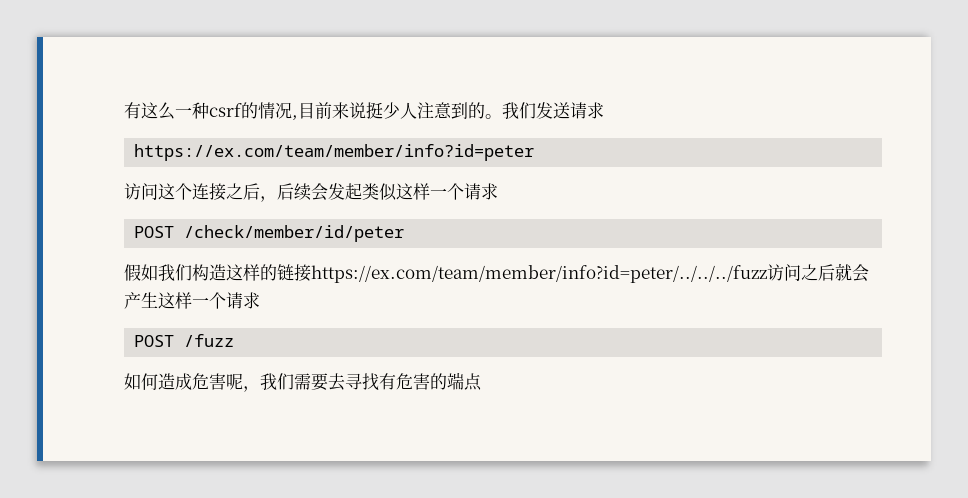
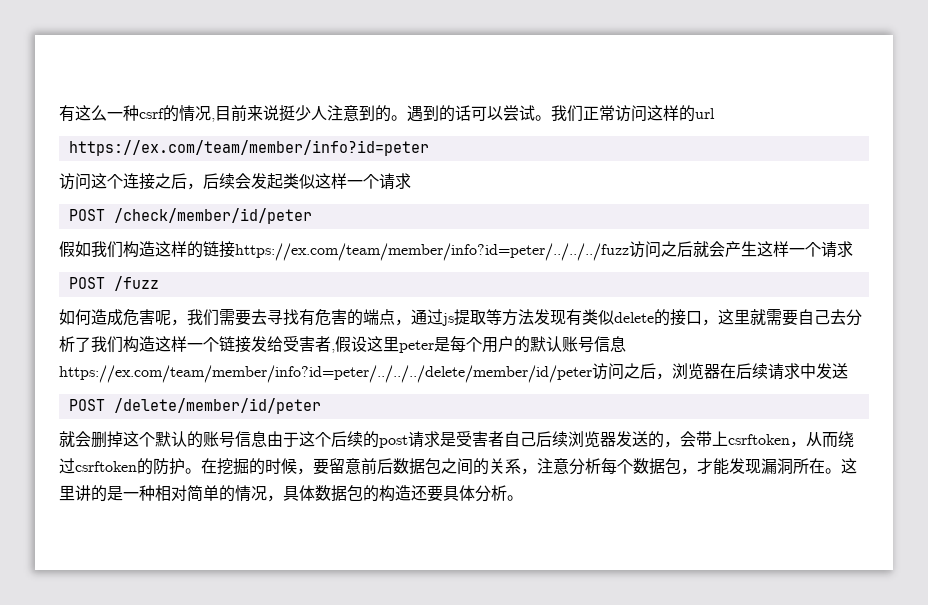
- 我们发送请求
+ 遇到的话可以尝试。我们正常访问这样的url
- 如何造成危害呢，我们需要去寻找有危害的端点
+ 如何造成危害呢，我们需要去寻找有危害的端点，通过js提取等方法发现有类似delete的接口，这里就需要自己去分析了我们构造这样一个链接发给受害者,假设这里peter是每个用户的默认账号信息https://ex.com/team/member/info?id=peter/../../../delete/member/id/peter访问之后，浏览器在后续请求中发送
+ POST /delete/member/id/peter
+ 就会删掉这个默认的账号信息由于这个后续的post请求是受害者自己后续浏览器发送的，会带上csrftoken，从而绕过csrftoken的防护。在挖掘的时候，要留意前后数据包之间的关系，注意分析每个数据包，才能发现漏洞所在。这里讲的是一种相对简单的情况，具体数据包的构造还要具体分析。

